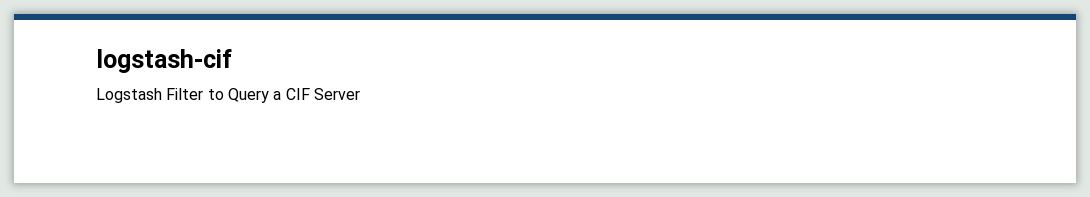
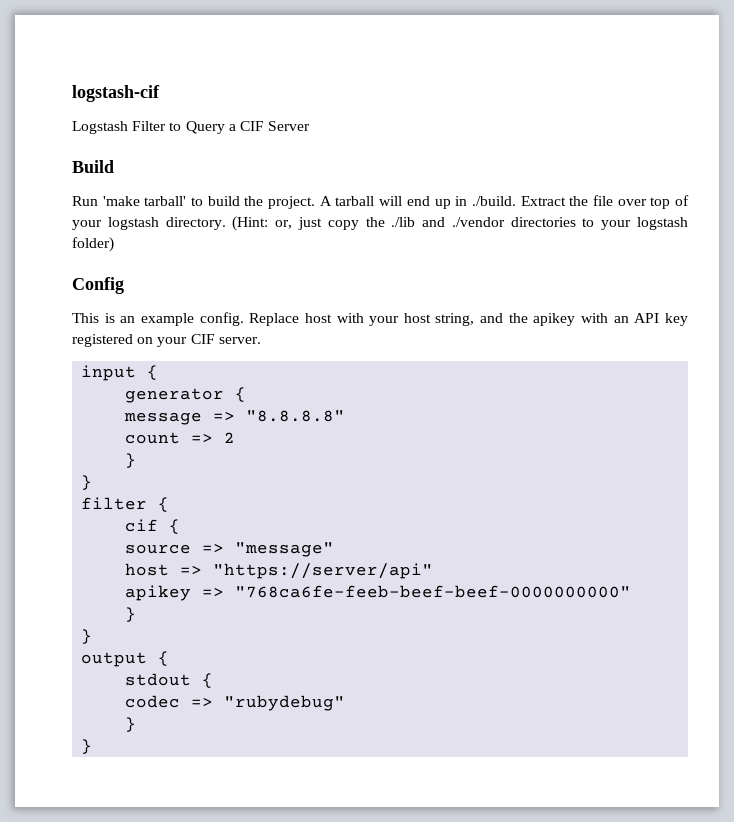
+ Build
+ Run 'make tarball' to build the project. A tarball will end up in ./build. Extract the file over top of your logstash directory. (Hint: or, just copy the ./lib and ./vendor directories to your logstash folder)
+ Config
+ This is an example config. Replace host with your host string, and the apikey with an API key registered on your CIF server.
+ input {
+ generator {
+ message => "8.8.8.8"
+ count => 2
+ }
+ }
+ filter {
+ cif {
+ source => "message"
+ host => "https://server/api"
+ apikey => "768ca6fe-feeb-beef-beef-0000000000"
+ }
+ }
+ output {
+ stdout {
+ codec => "rubydebug"
+ }
+ }

